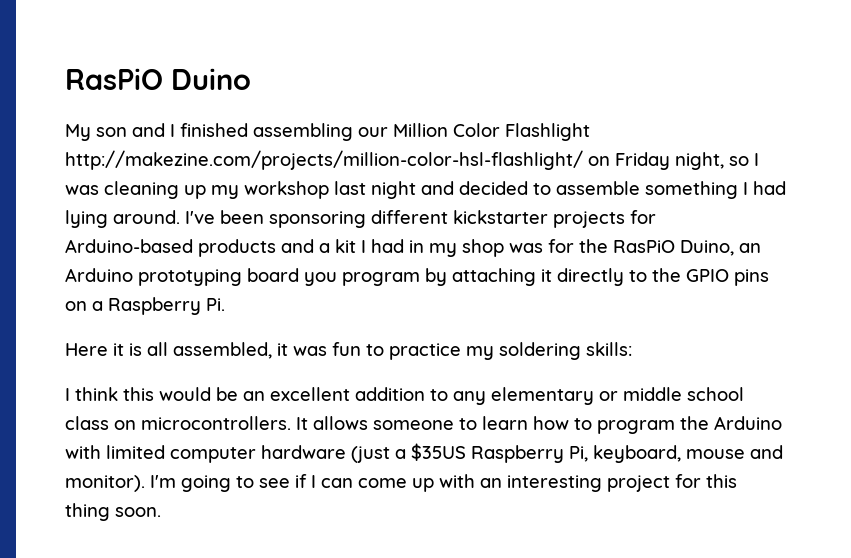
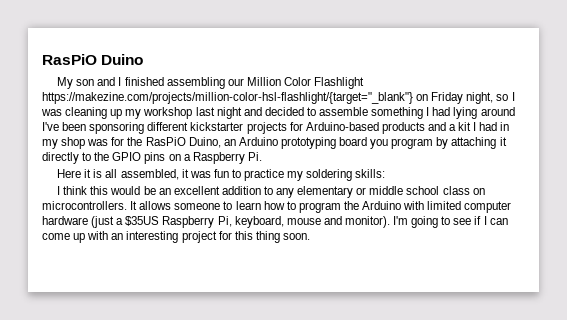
- My son and I finished assembling our Million Color Flashlight http://makezine.com/projects/million-color-hsl-flashlight/ on Friday night, so I was cleaning up my workshop last night and decided to assemble something I had lying around. I've been sponsoring different kickstarter projects for Arduino-based products and a kit I had in my shop was for the RasPiO Duino, an Arduino prototyping board you program by attaching it directly to the GPIO pins on a Raspberry Pi.
+ My son and I finished assembling our Million Color Flashlight https://makezine.com/projects/million-color-hsl-flashlight/{target="_blank"} on Friday night, so I was cleaning up my workshop last night and decided to assemble something I had lying around I've been sponsoring different kickstarter projects for Arduino-based products and a kit I had in my shop was for the RasPiO Duino, an Arduino prototyping board you program by attaching it directly to the GPIO pins on a Raspberry Pi.

